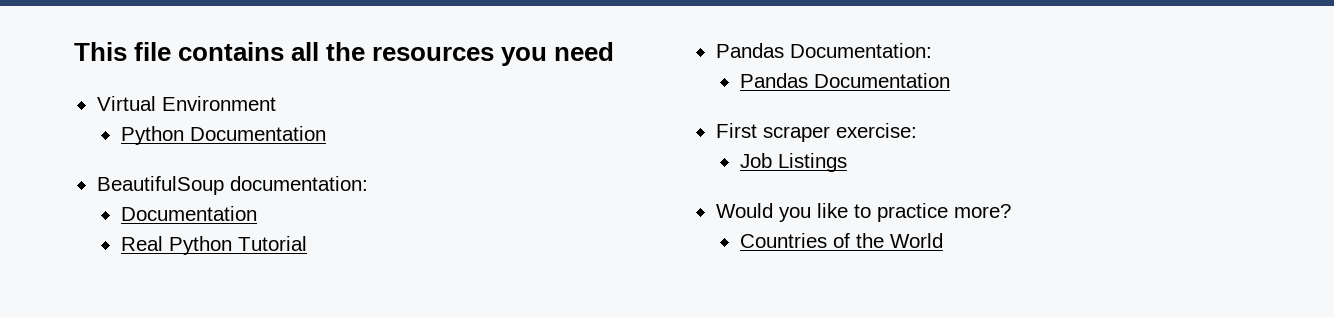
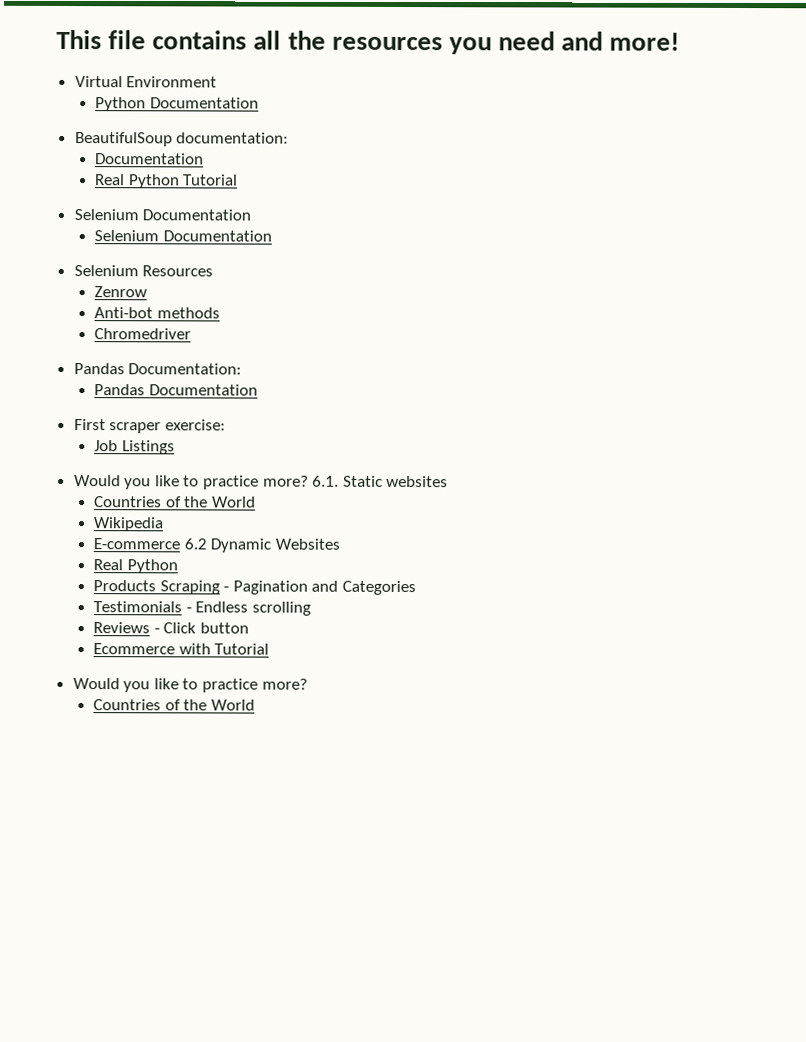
- This file contains all the resources you need
+ This file contains all the resources you need and more!
  Real Python Tutorial
+ Selenium Documentation
+ Selenium Documentation
+ Selenium Resources
+ Zenrow
+ Anti-bot methods
+ Chromedriver
+ Would you like to practice more? 6.1. Static websites
+ Countries of the World
+ Wikipedia
+ E-commerce 6.2 Dynamic Websites
+ Real Python
+ Products Scraping - Pagination and Categories
+ Testimonials - Endless scrolling
+ Reviews - Click button
+ Ecommerce with Tutorial

